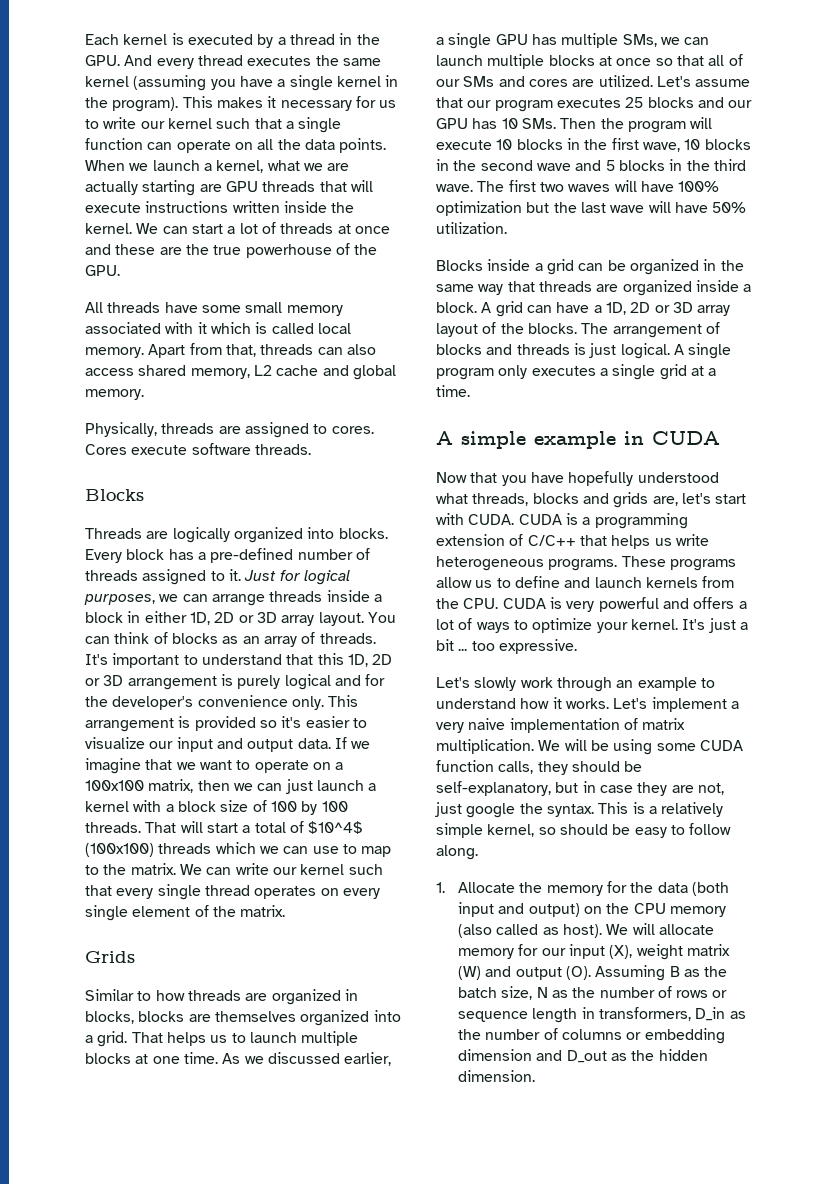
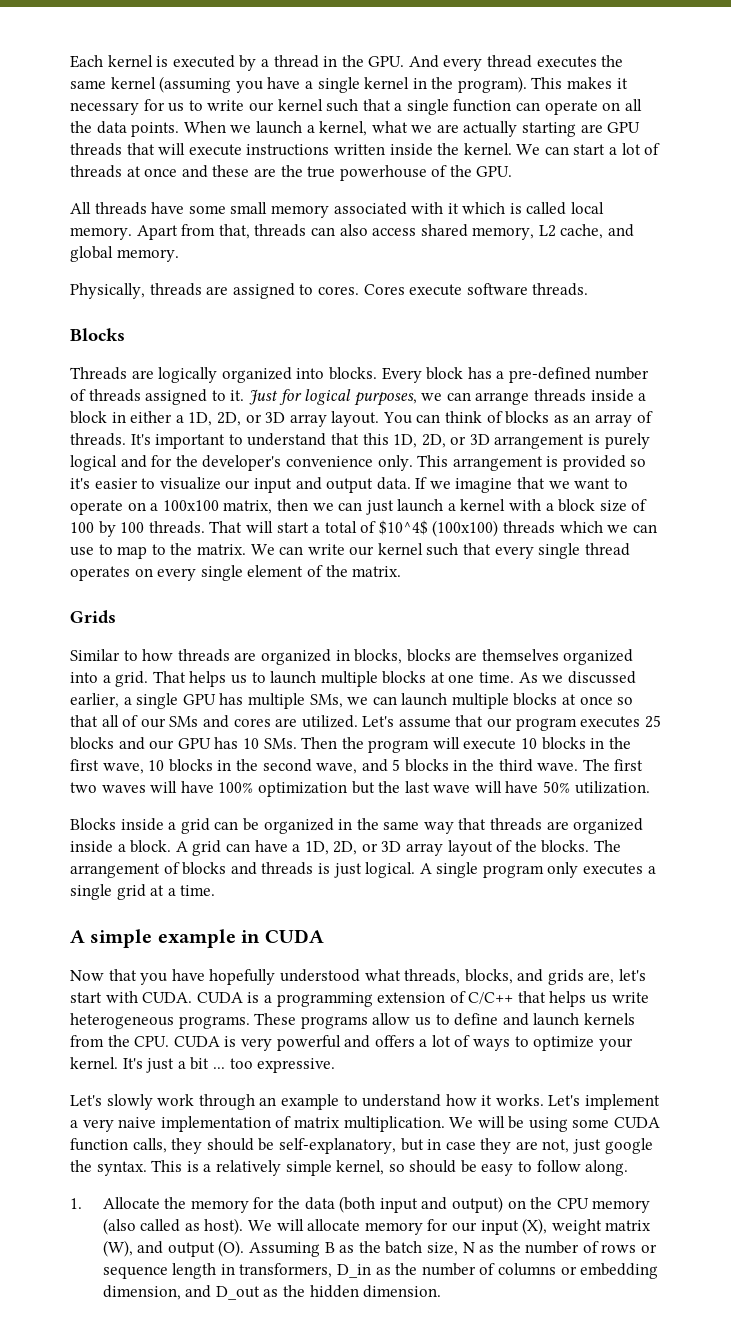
- Apart from that, threads can also access shared memory, L2 cache and global memory.
+ Apart from that, threads can also access shared memory, L2 cache, and global memory.
- Just for logical purposes, we can arrange threads inside a block in either 1D, 2D or 3D array layout.
+ Just for logical purposes, we can arrange threads inside a block in either a 1D, 2D, or 3D array layout.
- It's important to understand that this 1D, 2D or 3D arrangement is purely logical and for the developer's convenience only.
+ It's important to understand that this 1D, 2D, or 3D arrangement is purely logical and for the developer's convenience only.
- Let's assume that our program executes 25 blocks and our GPU has 10 SMs. Then the program will execute 10 blocks in the first wave, 10 blocks in the second wave and 5 blocks in the third wave.
+ Let's assume that our program executes 25 blocks and our GPU has 10 SMs. Then the program will execute 10 blocks in the first wave, 10 blocks in the second wave, and 5 blocks in the third wave.
- A grid can have a 1D, 2D or 3D array layout of the blocks.
+ A grid can have a 1D, 2D, or 3D array layout of the blocks.
- Now that you have hopefully understood what threads, blocks and grids are, let's start with CUDA.
+ Now that you have hopefully understood what threads, blocks, and grids are, let's start with CUDA.
- We will allocate memory for our input (X), weight matrix (W) and output (O). Assuming B as the batch size, N as the number of rows or sequence length in transformers, D_in as the number of columns or embedding dimension and D_out as the hidden dimension.
+ We will allocate memory for our input (X), weight matrix (W), and output (O). Assuming B as the batch size, N as the number of rows or sequence length in transformers, D_in as the number of columns or embedding dimension, and D_out as the hidden dimension.

